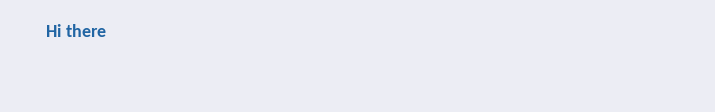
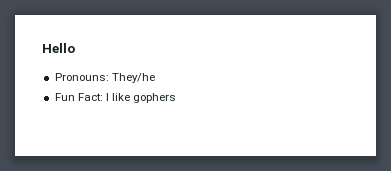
- Hi there
+ Hello
+ Pronouns: They/he
+ Fun Fact: I like gophers

